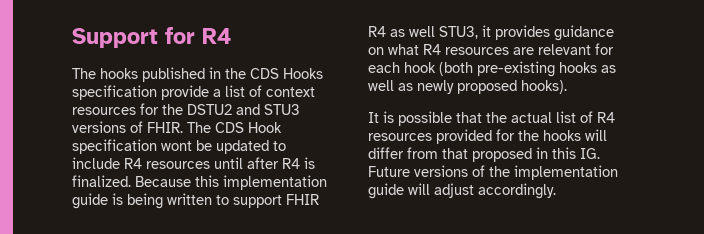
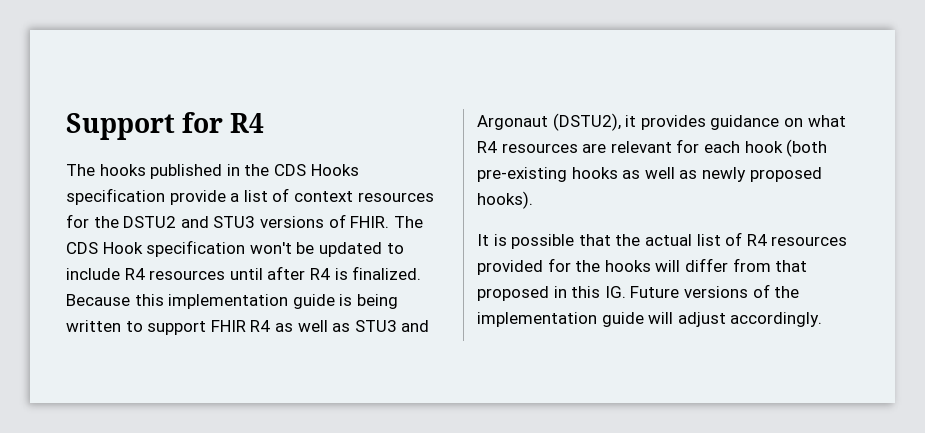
- The CDS Hook specification wont be updated to include R4 resources until after R4 is finalized.
+ The CDS Hook specification won't be updated to include R4 resources until after R4 is finalized.
- Because this implementation guide is being written to support FHIR R4 as well STU3, it provides guidance on what R4 resources are relevant for each hook (both pre-existing hooks as well as newly proposed hooks).
+ Because this implementation guide is being written to support FHIR R4 as well as STU3 and Argonaut (DSTU2), it provides guidance on what R4 resources are relevant for each hook (both pre-existing hooks as well as newly proposed hooks).

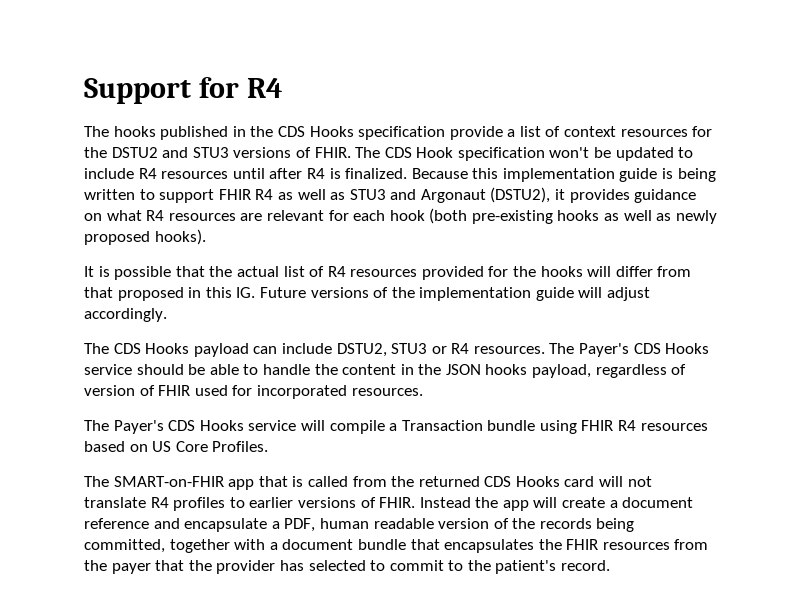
+ The CDS Hooks payload can include DSTU2, STU3 or R4 resources. The Payer's CDS Hooks service should be able to handle the content in the JSON hooks payload, regardless of version of FHIR used for incorporated resources.
+ The Payer's CDS Hooks service will compile a Transaction bundle using FHIR R4 resources based on US Core Profiles.
+ The SMART-on-FHIR app that is called from the returned CDS Hooks card will not translate R4 profiles to earlier versions of FHIR. Instead the app will create a document reference and encapsulate a PDF, human readable version of the records being committed, together with a document bundle that encapsulates the FHIR resources from the payer that the provider has selected to commit to the patient's record.

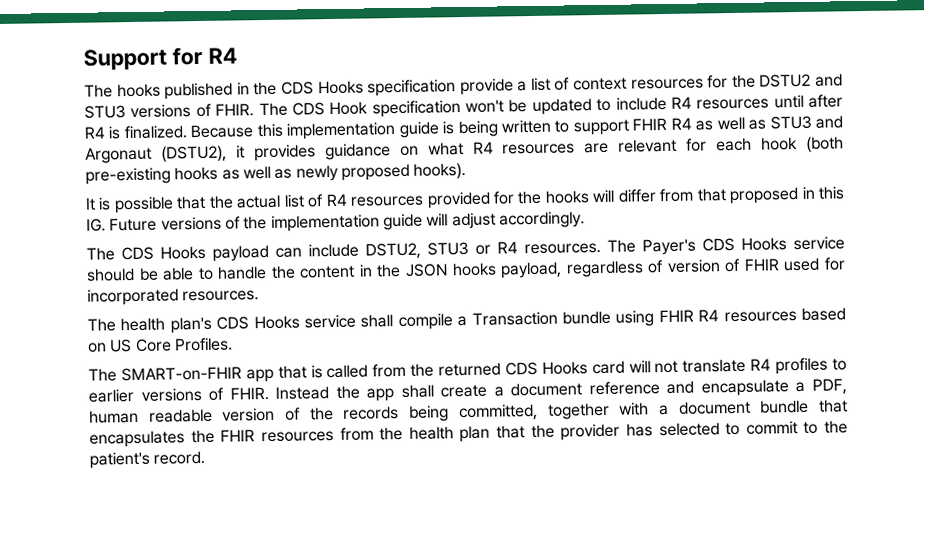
- The Payer's CDS Hooks service will compile a Transaction bundle using FHIR R4 resources based on US Core Profiles.
+ The health plan's CDS Hooks service shall compile a Transaction bundle using FHIR R4 resources based on US Core Profiles.
- Instead the app will create a document reference and encapsulate a PDF, human readable version of the records being committed, together with a document bundle that encapsulates the FHIR resources from the payer that the provider has selected to commit to the patient's record.
+ Instead the app shall create a document reference and encapsulate a PDF, human readable version of the records being committed, together with a document bundle that encapsulates the FHIR resources from the health plan that the provider has selected to commit to the patient's record.

